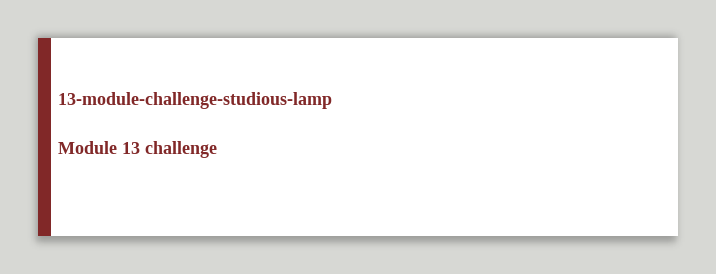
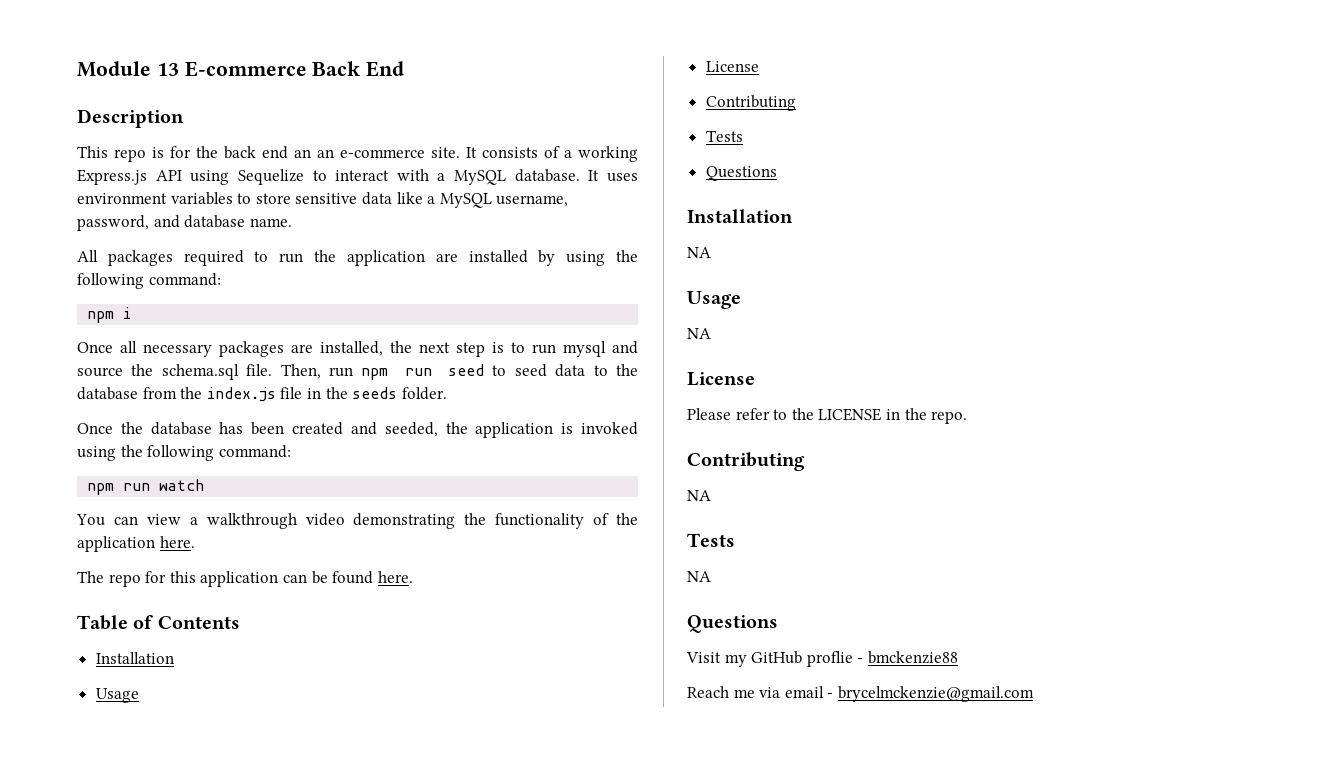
- 13-module-challenge-studious-lamp
- Module 13 challenge
+ Module 13 E-commerce Back End
+ Description
+ This repo is for the back end an an e-commerce site. It consists of a working Express.js API using Sequelize to interact with a MySQL database. It uses environment variables to store sensitive data like a MySQL username, password, and database name.
+ All packages required to run the application are installed by using the following command:
+ npm i
+ Once all necessary packages are installed, the next step is to run mysql and source the schema.sql file. Then, run npm run seed to seed data to the database from the index.js file in the seeds folder.
+ Once the database has been created and seeded, the application is invoked using the following command:
+ npm run watch
+ You can view a walkthrough video demonstrating the functionality of the application here.
+ The repo for this application can be found here.
+ Table of Contents
+ Installation
+ Usage
+ License
+ Contributing
+ Tests
+ Questions
+ Installation
+ NA
+ Usage
+ NA
+ License
+ Please refer to the LICENSE in the repo.
+ Contributing
+ NA
+ Tests
+ NA
+ Questions
+ Visit my GitHub proflie - bmckenzie88
+ Reach me via email - brycelmckenzie@gmail.com

